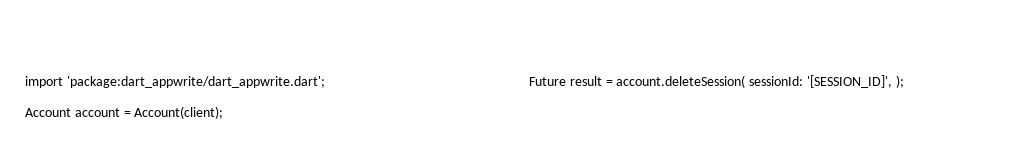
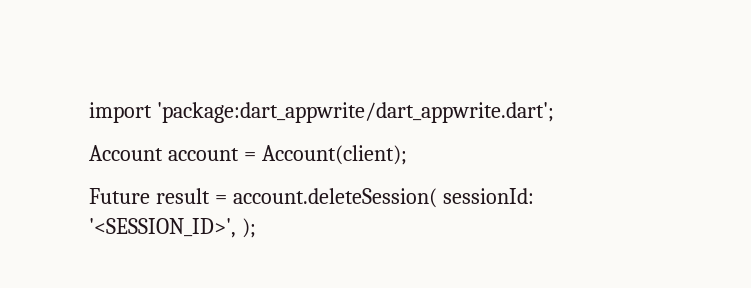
- Future result = account.deleteSession( sessionId: '[SESSION_ID]', );
+ Future result = account.deleteSession( sessionId: '<SESSION_ID>', );

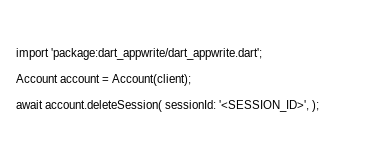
- Future result = account.deleteSession( sessionId: '<SESSION_ID>', );
+ await account.deleteSession( sessionId: '<SESSION_ID>', );

